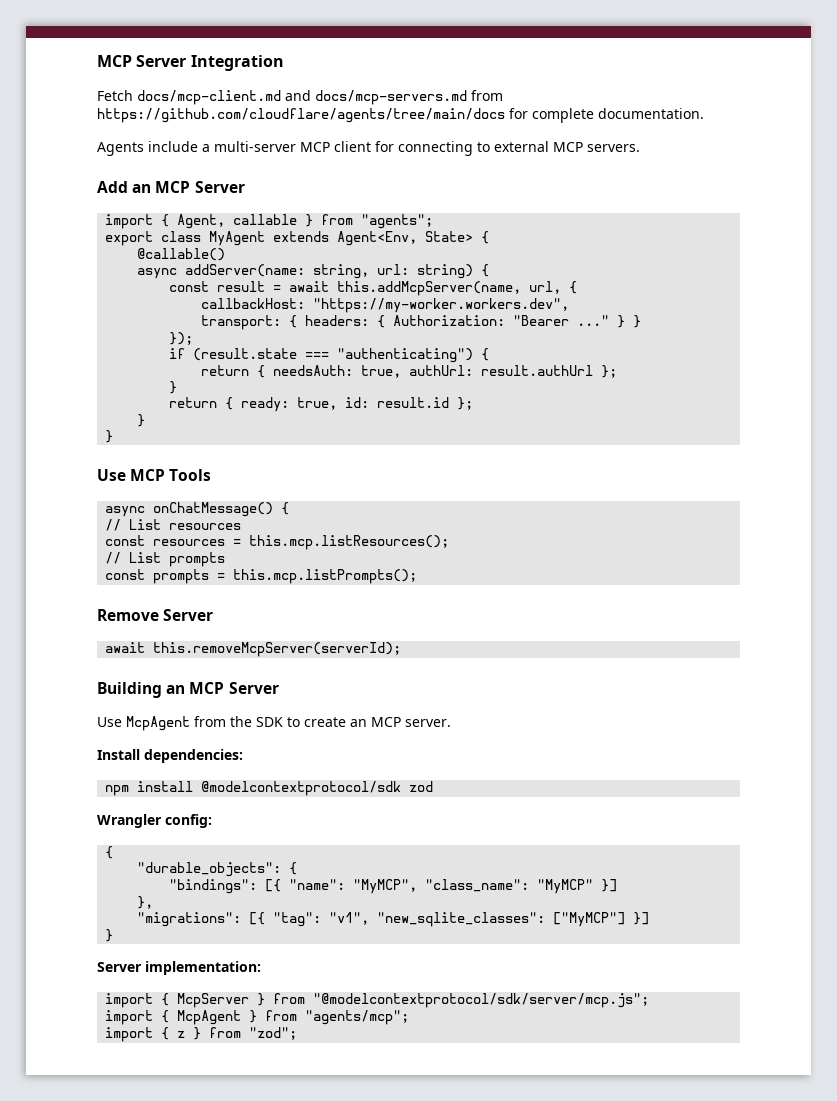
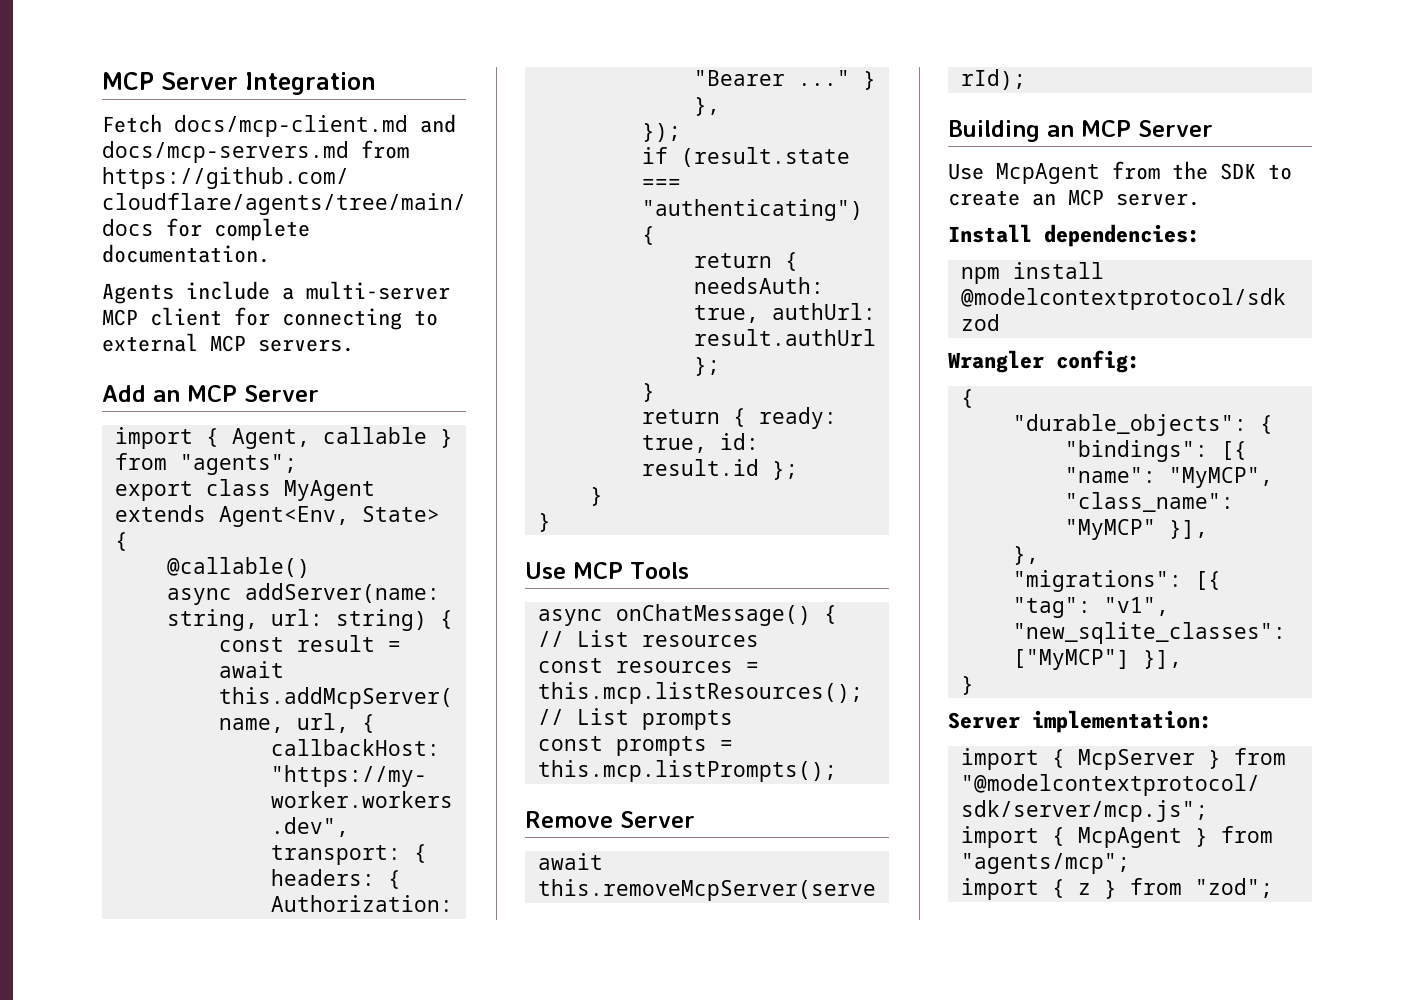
- } }
+ } },
- "bindings": [{ "name": "MyMCP", "class_name": "MyMCP" }]
+ "bindings": [{ "name": "MyMCP", "class_name": "MyMCP" }],
- "migrations": [{ "tag": "v1", "new_sqlite_classes": ["MyMCP"] }]
+ "migrations": [{ "tag": "v1", "new_sqlite_classes": ["MyMCP"] }],

